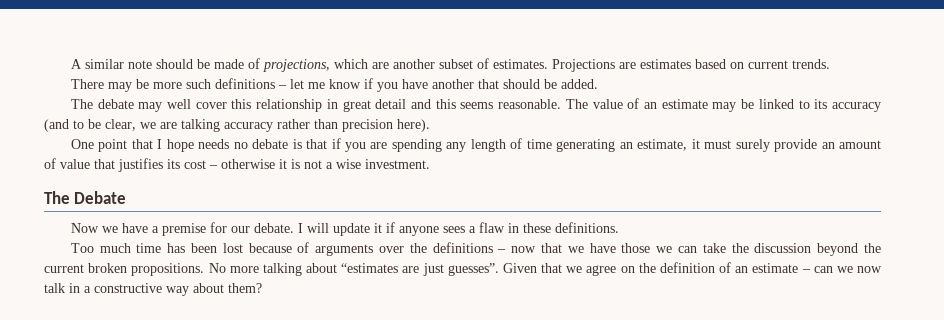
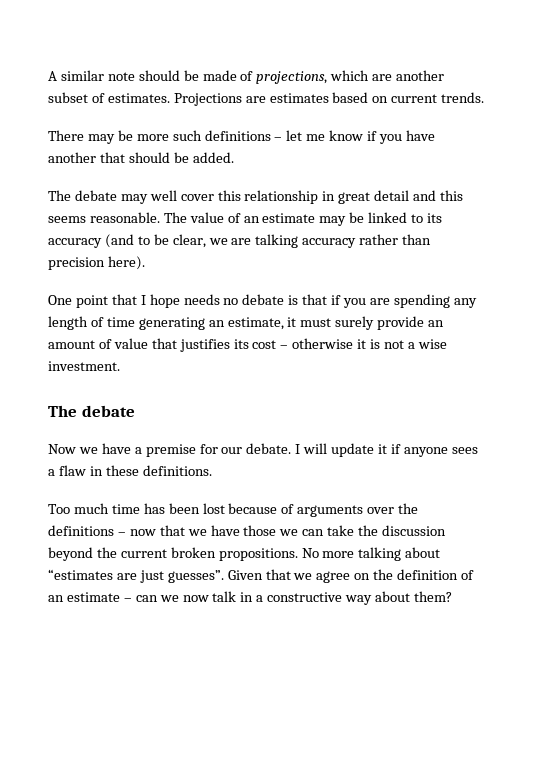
  One point that I hope needs no debate is that if you are spending any length of time generating an estimate, it must surely provide an amount of value that justifies its cost – otherwise it is not a wise investment.
- The Debate
+ The debate

